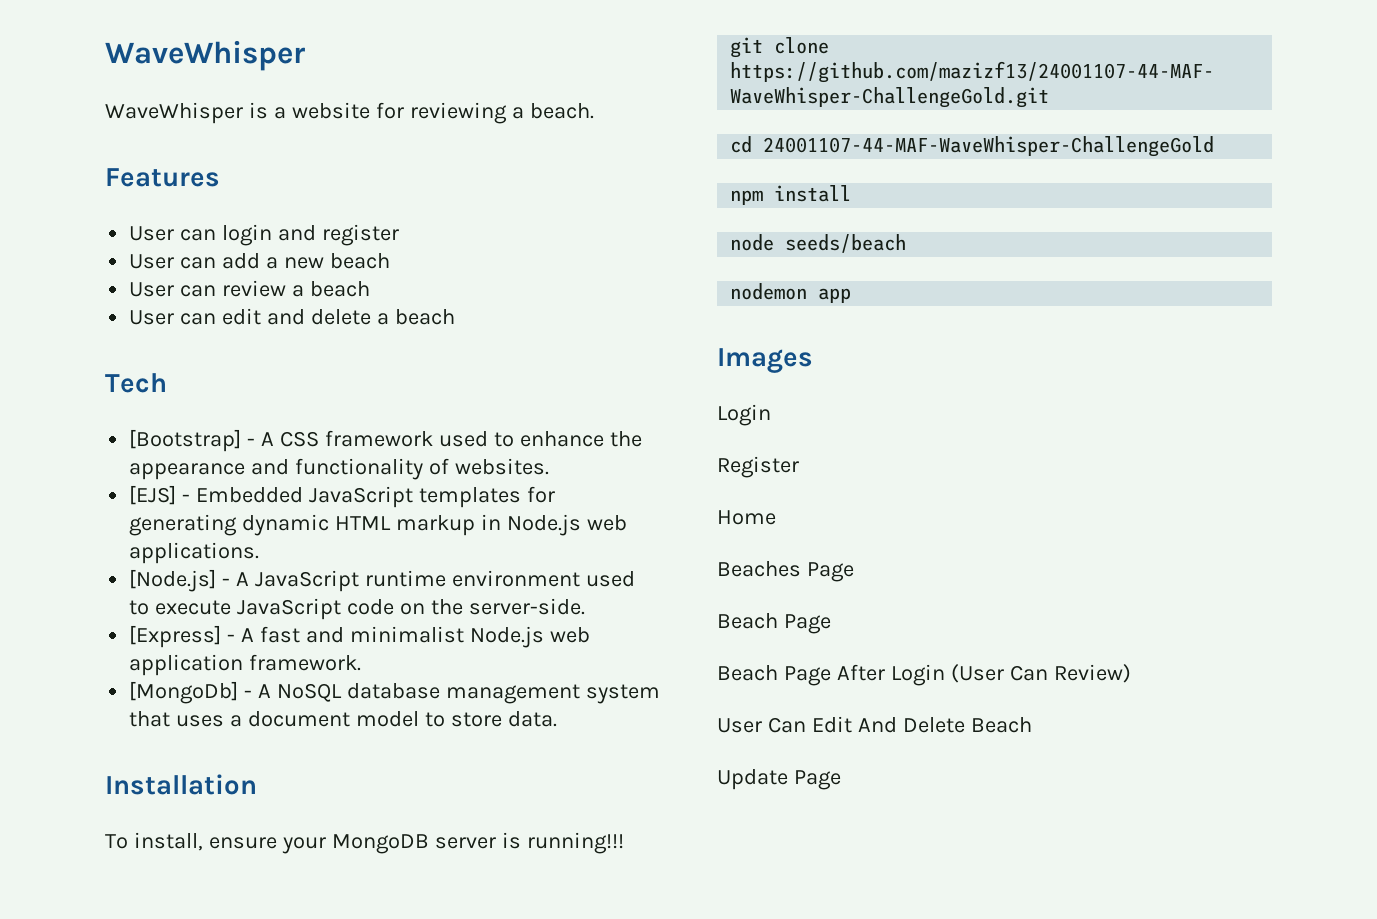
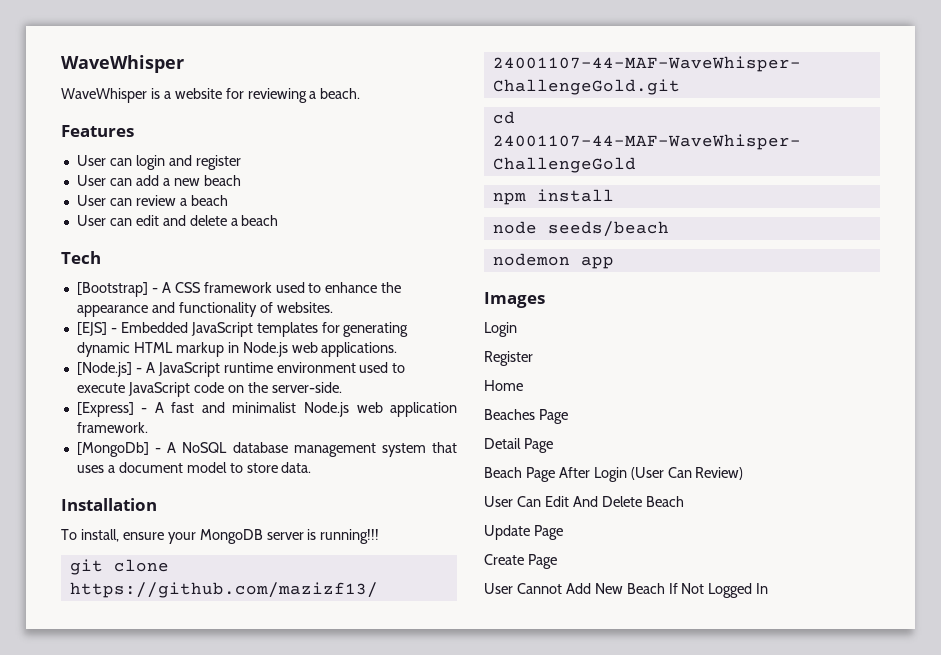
  Beaches Page
- Beach Page
+ Detail Page
+ Create Page
+ User Cannot Add New Beach If Not Logged In

